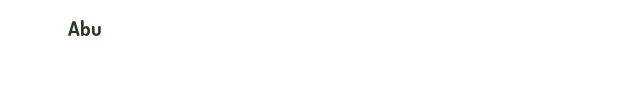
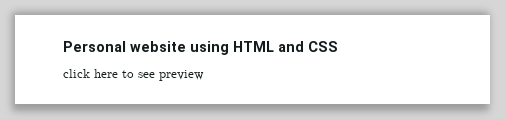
- Abu
+ Personal website using HTML and CSS
+ click here to see preview

